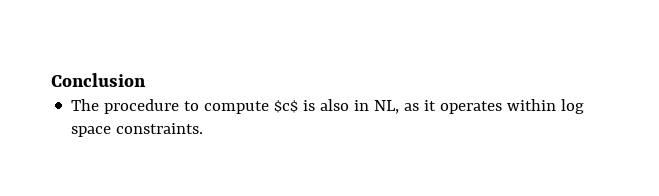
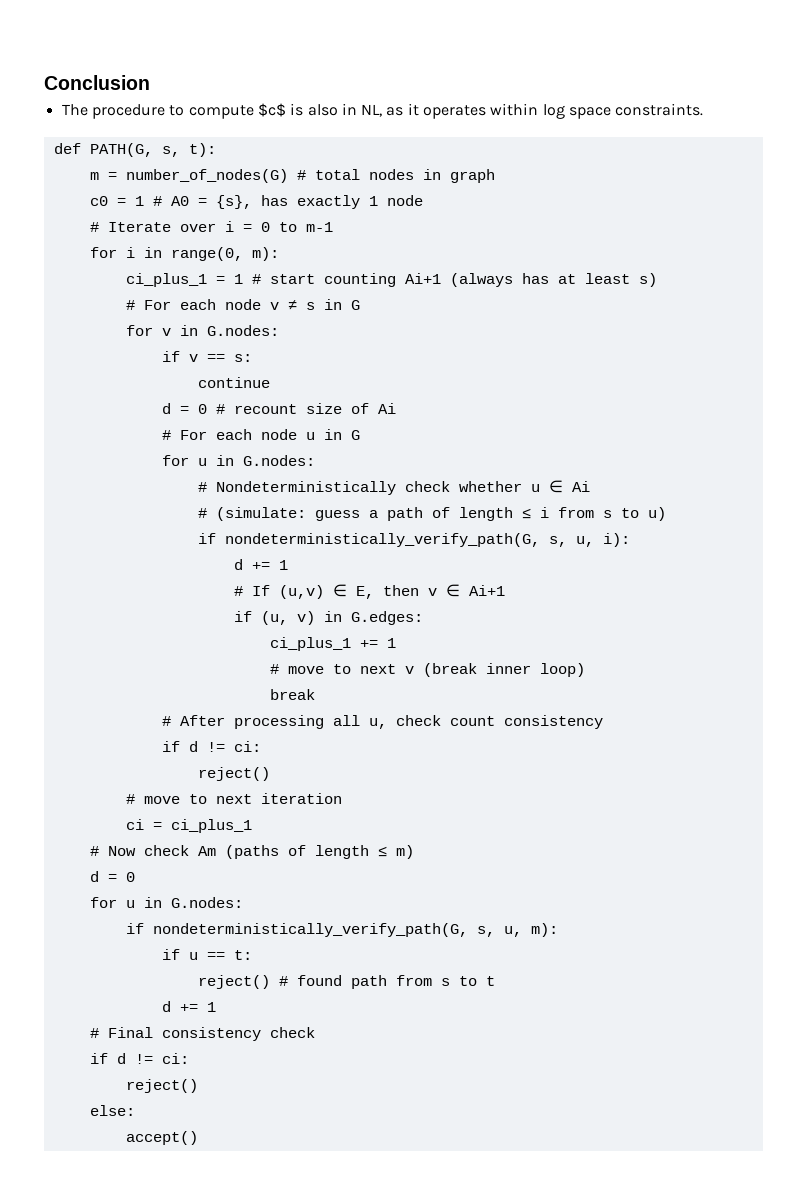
+ def PATH(G, s, t):
+ m = number_of_nodes(G) # total nodes in graph
+ c0 = 1 # A0 = {s}, has exactly 1 node
+ # Iterate over i = 0 to m-1
+ for i in range(0, m):
+ ci_plus_1 = 1 # start counting Ai+1 (always has at least s)
+ # For each node v ≠ s in G
+ for v in G.nodes:
+ if v == s:
+ continue
+ d = 0 # recount size of Ai
+ # For each node u in G
+ for u in G.nodes:
+ # Nondeterministically check whether u ∈ Ai
+ # (simulate: guess a path of length ≤ i from s to u)
+ if nondeterministically_verify_path(G, s, u, i):
+ d += 1
+ # If (u,v) ∈ E, then v ∈ Ai+1
+ if (u, v) in G.edges:
+ ci_plus_1 += 1
+ # move to next v (break inner loop)
+ break
+ # After processing all u, check count consistency
+ if d != ci:
+ reject()
+ # move to next iteration
+ ci = ci_plus_1
+ # Now check Am (paths of length ≤ m)
+ d = 0
+ for u in G.nodes:
+ if nondeterministically_verify_path(G, s, u, m):
+ if u == t:
+ reject() # found path from s to t
+ d += 1
+ # Final consistency check
+ if d != ci:
+ reject()
+ else:
+ accept()

